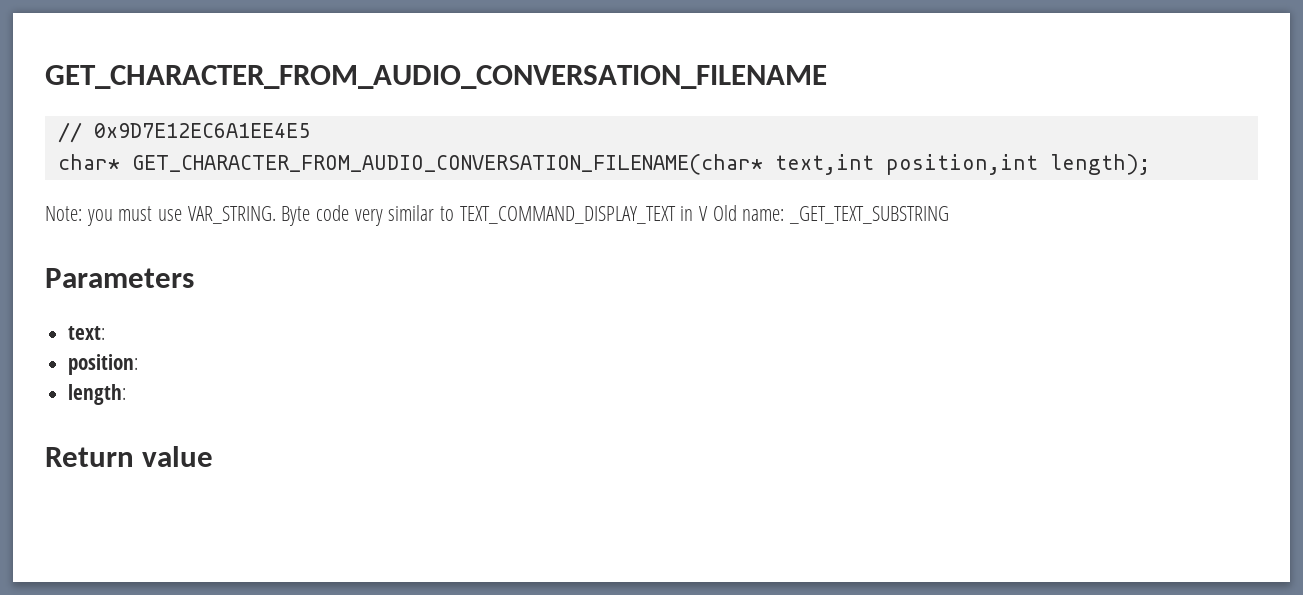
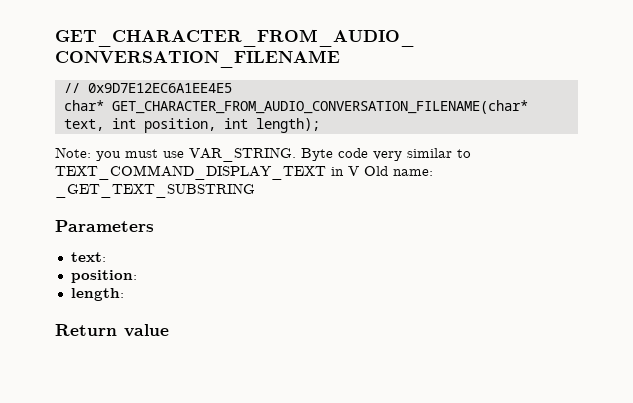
- char* GET_CHARACTER_FROM_AUDIO_CONVERSATION_FILENAME(char* text,int position,int length);
+ char* GET_CHARACTER_FROM_AUDIO_CONVERSATION_FILENAME(char* text, int position, int length);

